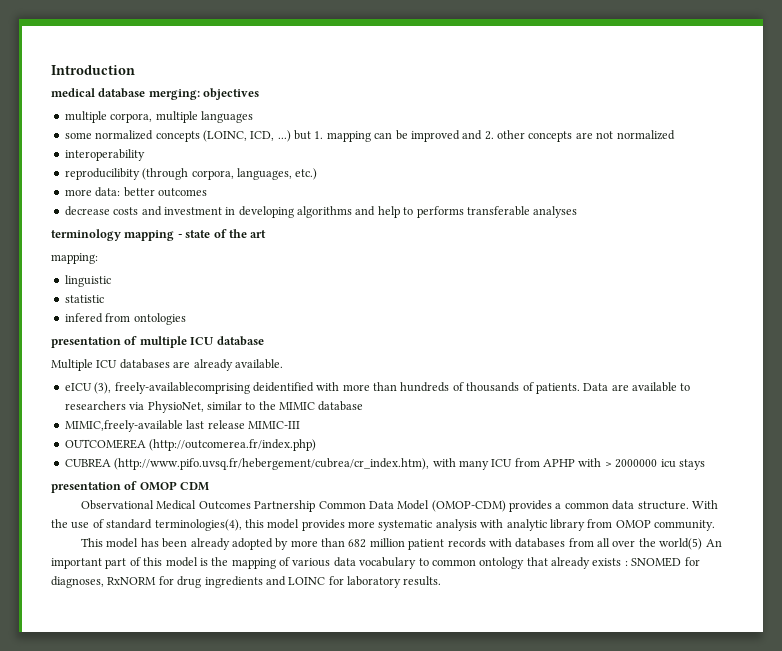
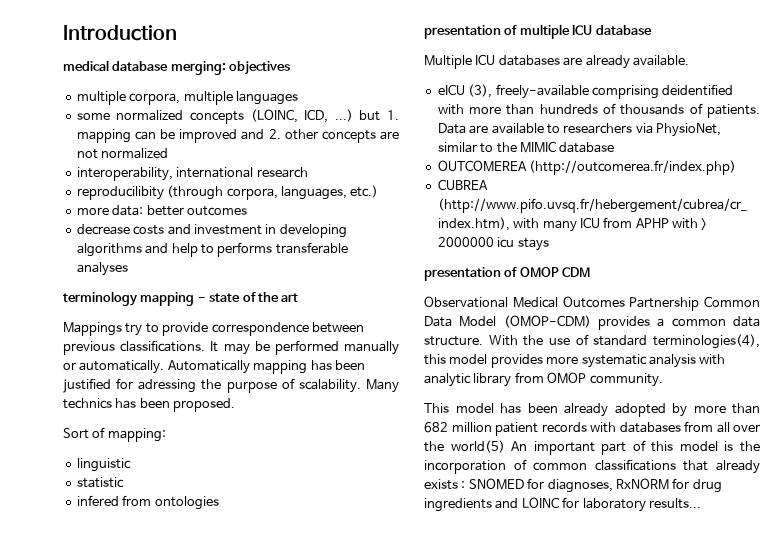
- interoperability
+ interoperability, international research
- mapping:
+ Mappings try to provide correspondence between previous classifications. It may be performed manually or automatically. Automatically mapping has been justified for adressing the purpose of scalability. Many technics has been proposed.
+ Sort of mapping:
- eICU (3), freely-availablecomprising deidentified with more than hundreds of thousands of patients.
+ eICU (3), freely-available comprising deidentified with more than hundreds of thousands of patients.
- MIMIC,freely-available last release MIMIC-III
- This model has been already adopted by more than 682 million patient records with databases from all over the world(5) An important part of this model is the mapping of various data vocabulary to common ontology that already exists : SNOMED for diagnoses, RxNORM for drug ingredients and LOINC for laboratory results.
+ This model has been already adopted by more than 682 million patient records with databases from all over the world(5) An important part of this model is the incorporation of common classifications that already exists : SNOMED for diagnoses, RxNORM for drug ingredients and LOINC for laboratory results...

